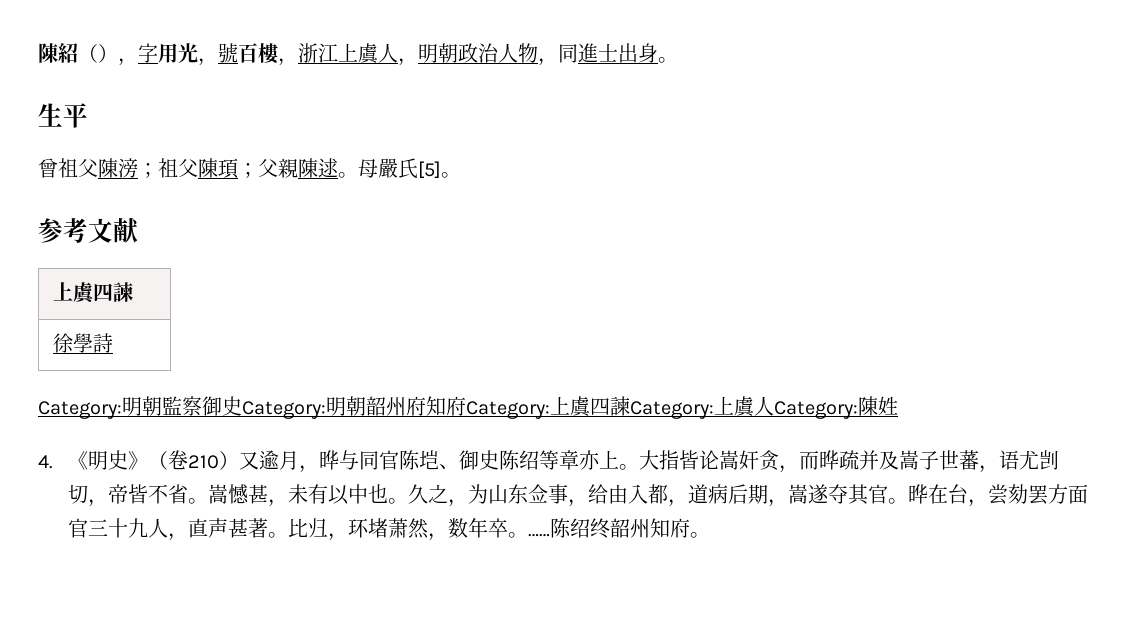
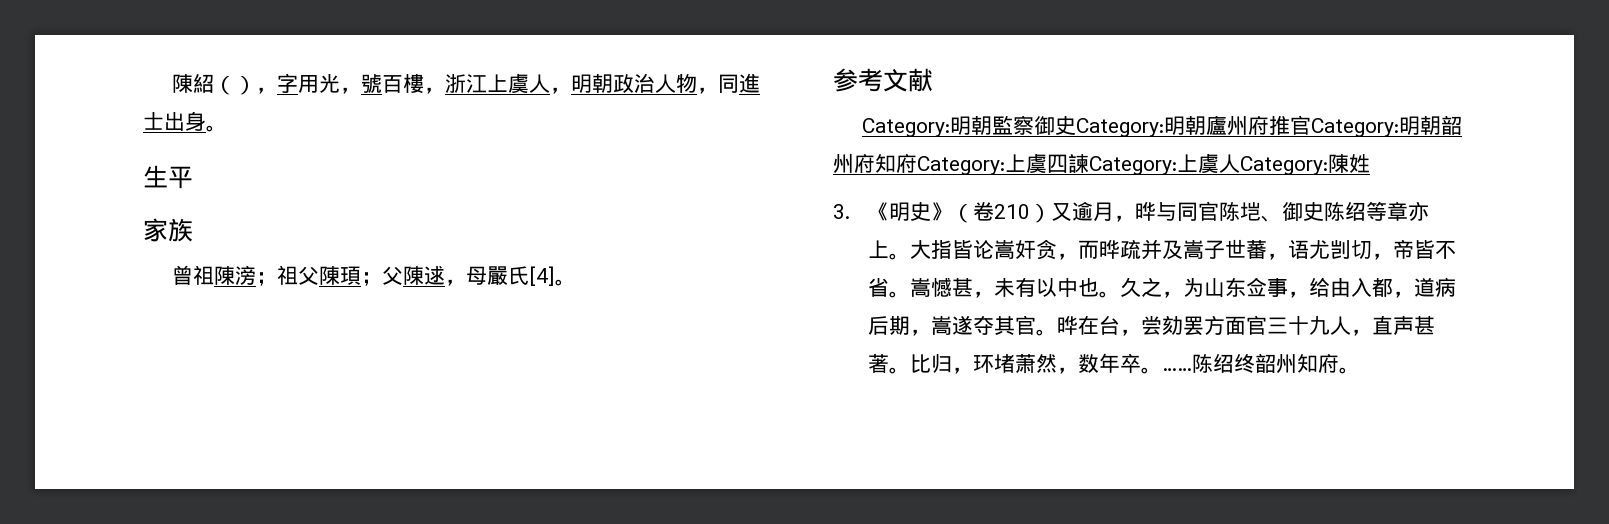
+ 家族
- 曾祖父陳滂；祖父陳頊；父親陳逑。母嚴氏[5]。
+ 曾祖陳滂；祖父陳頊；父陳逑，母嚴氏[4]。
  参考文献
- 上虞四諫
- 徐學詩
- Category:明朝監察御史Category:明朝韶州府知府Category:上虞四諫Category:上虞人Category:陳姓
+ Category:明朝監察御史Category:明朝廬州府推官Category:明朝韶州府知府Category:上虞四諫Category:上虞人Category:陳姓
- 4.《明史》（卷210）又逾月，晔与同官陈垲、御史陈绍等章亦上。
+ 3.《明史》（卷210）又逾月，晔与同官陈垲、御史陈绍等章亦上。

